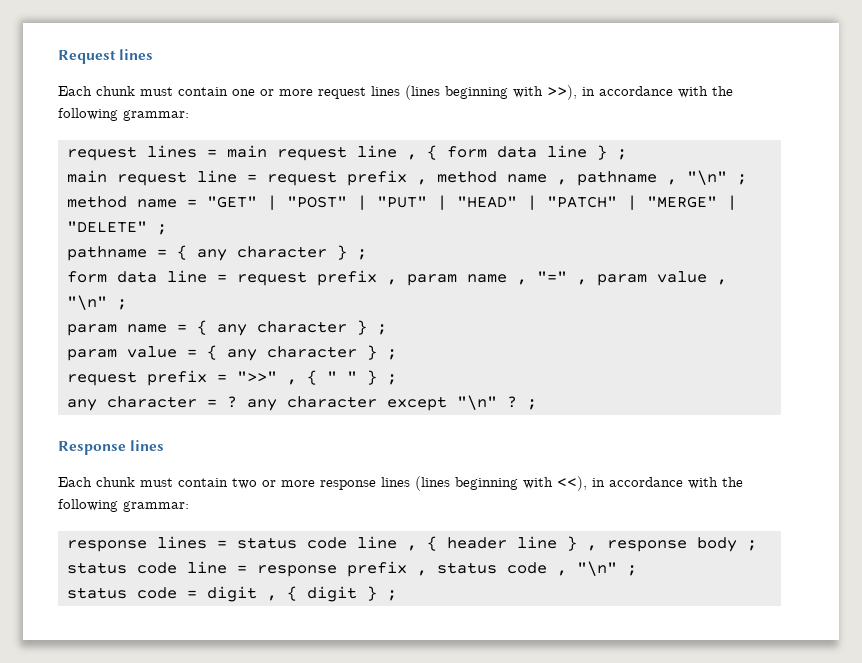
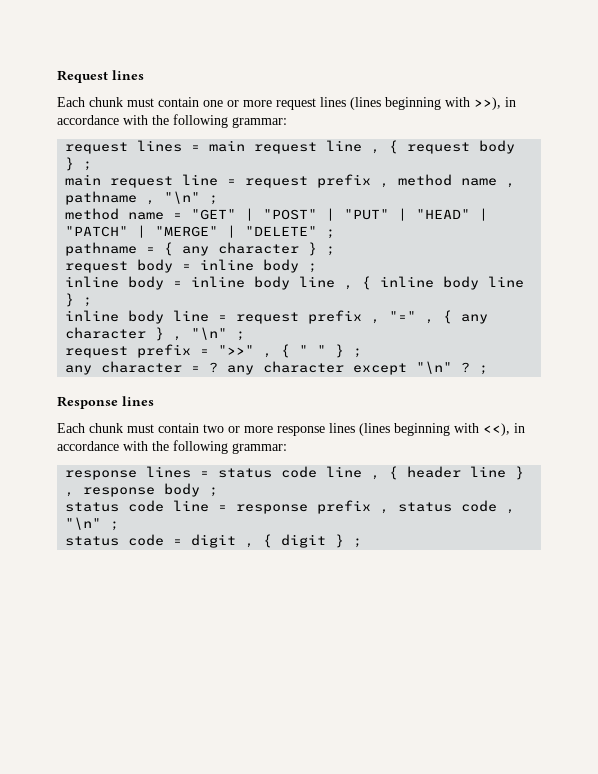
- request lines = main request line , { form data line } ;
+ request lines = main request line , { request body } ;
- form data line = request prefix , param name , "=" , param value , "\n" ;
- param name = { any character } ;
- param value = { any character } ;
+ request body = inline body ;
+ inline body = inline body line , { inline body line } ;
+ inline body line = request prefix , "=" , { any character } , "\n" ;

